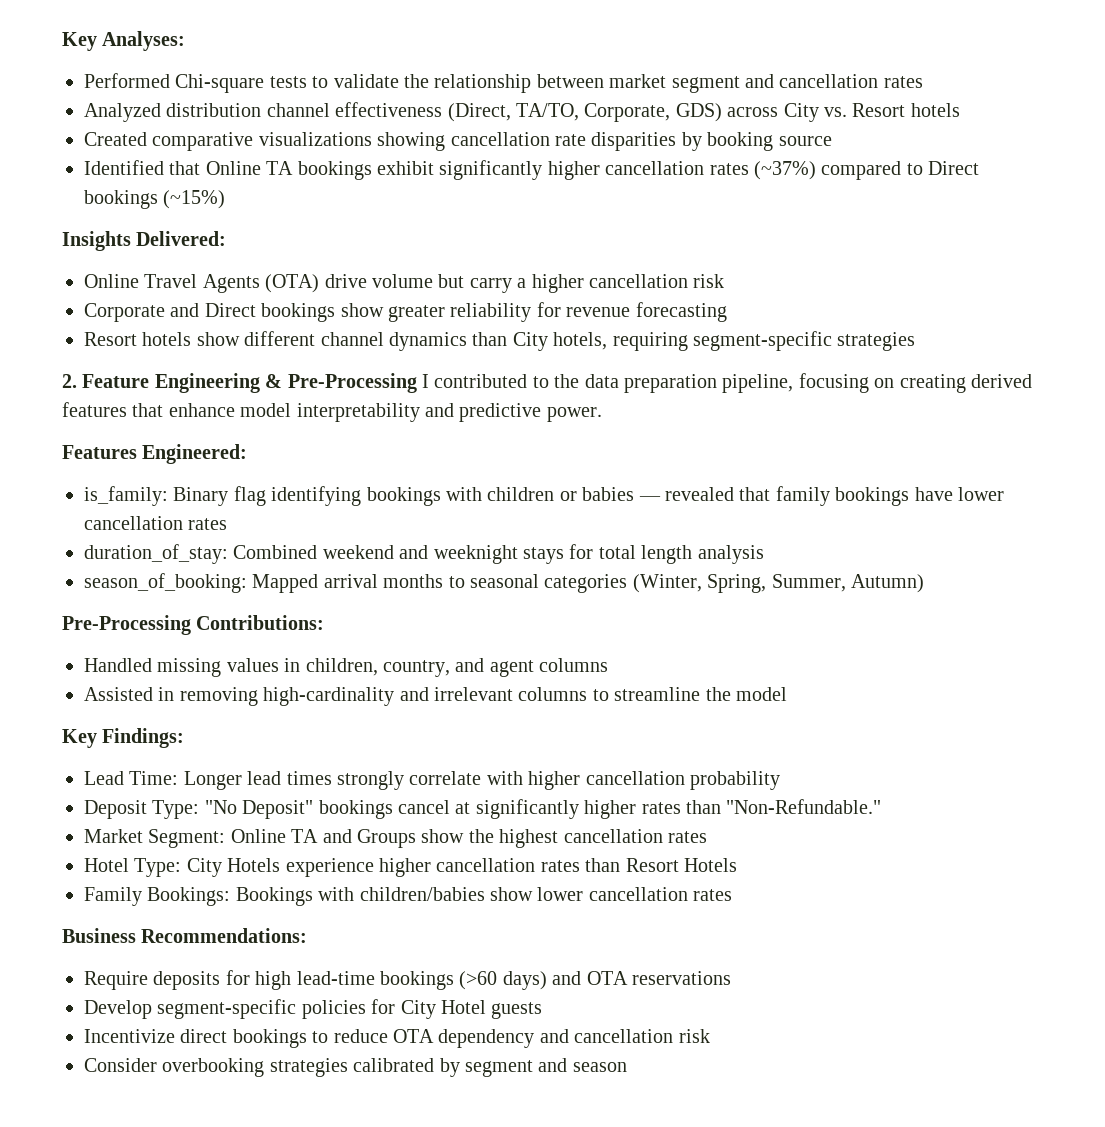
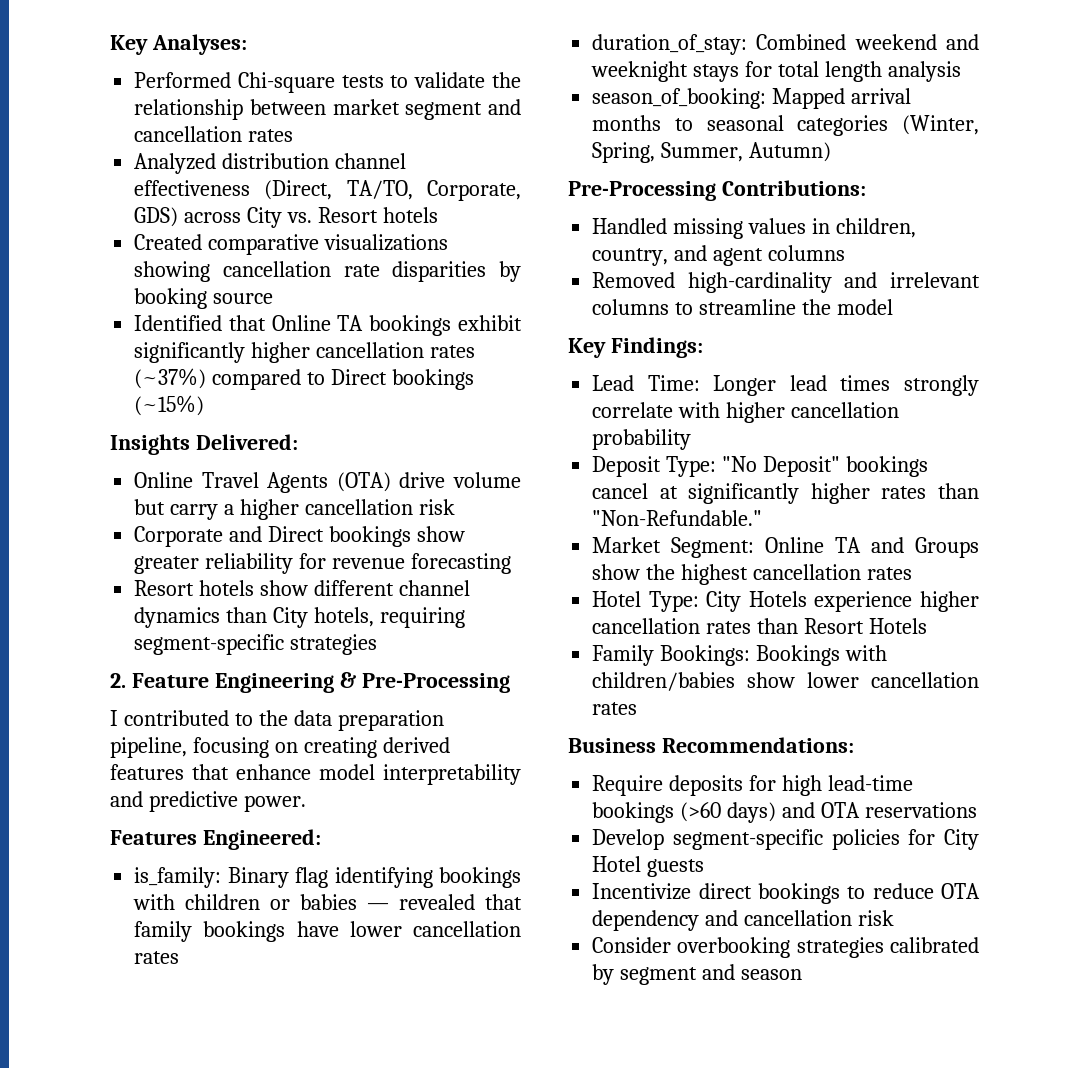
- 2. Feature Engineering & Pre-Processing I contributed to the data preparation pipeline, focusing on creating derived features that enhance model interpretability and predictive power.
+ 2. Feature Engineering & Pre-Processing
+ I contributed to the data preparation pipeline, focusing on creating derived features that enhance model interpretability and predictive power.
- Assisted in removing high-cardinality and irrelevant columns to streamline the model
+ Removed high-cardinality and irrelevant columns to streamline the model

